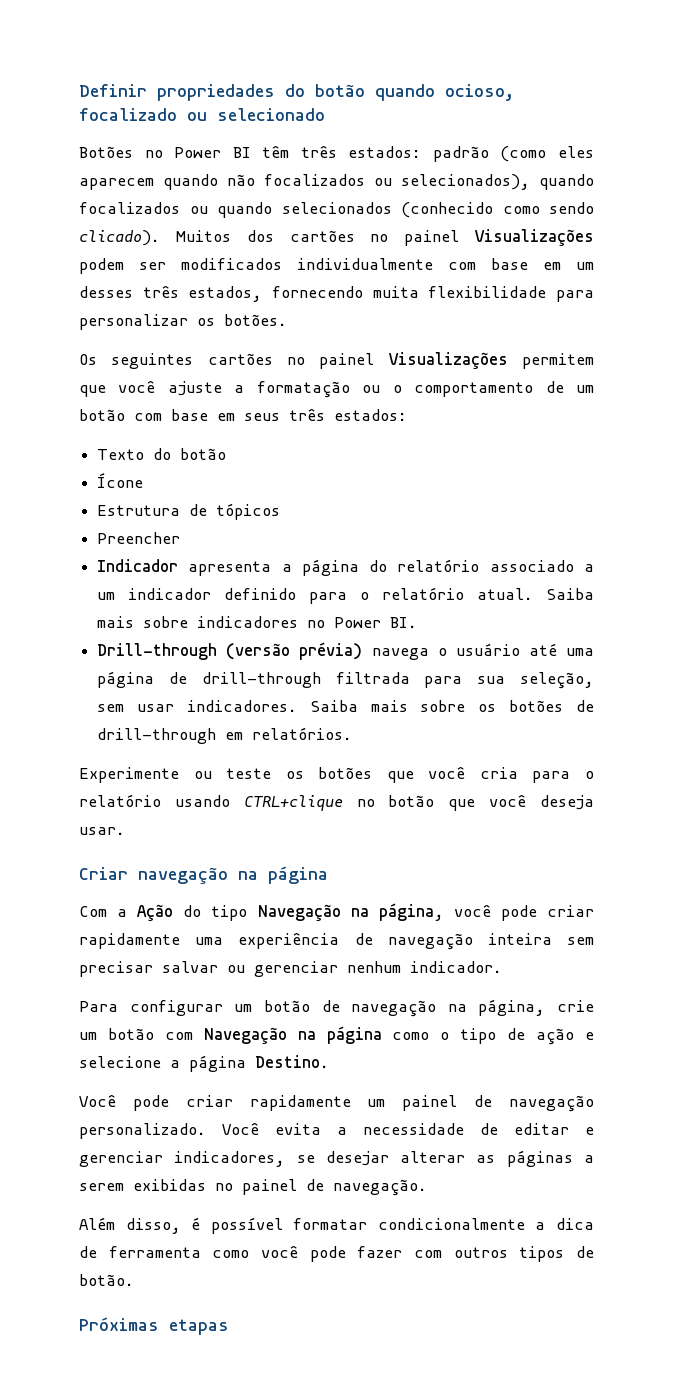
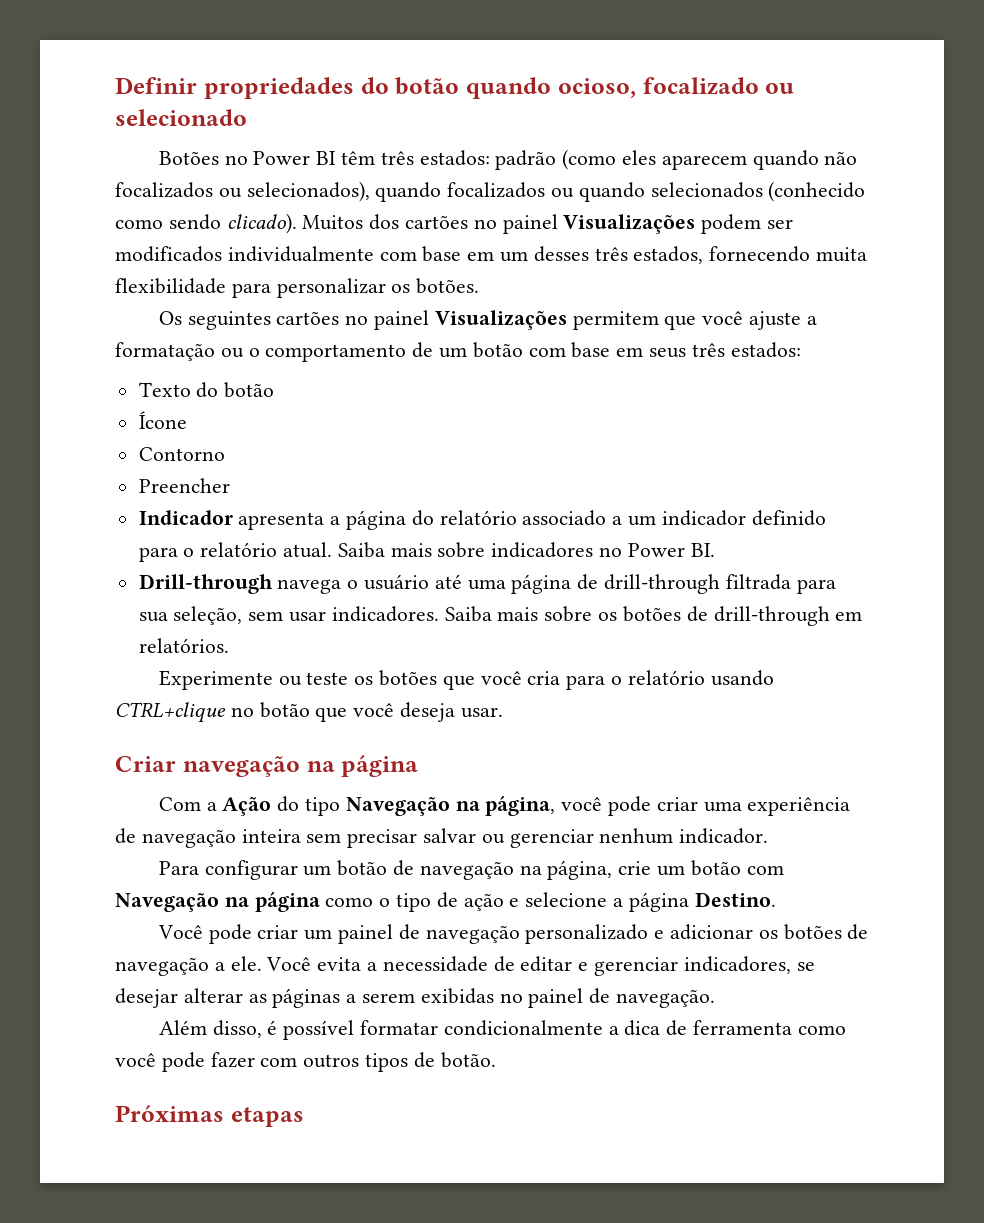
- Estrutura de tópicos
+ Contorno
- Drill-through (versão prévia) navega o usuário até uma página de drill-through filtrada para sua seleção, sem usar indicadores.
+ Drill-through navega o usuário até uma página de drill-through filtrada para sua seleção, sem usar indicadores.
- Com a Ação do tipo Navegação na página, você pode criar rapidamente uma experiência de navegação inteira sem precisar salvar ou gerenciar nenhum indicador.
+ Com a Ação do tipo Navegação na página, você pode criar uma experiência de navegação inteira sem precisar salvar ou gerenciar nenhum indicador.
- Você pode criar rapidamente um painel de navegação personalizado.
+ Você pode criar um painel de navegação personalizado e adicionar os botões de navegação a ele.

